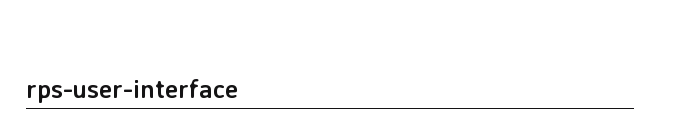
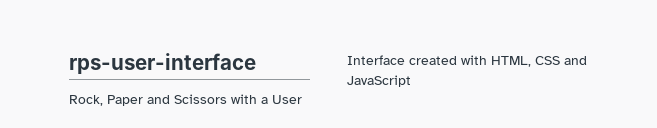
+ Rock, Paper and Scissors with a User Interface created with HTML, CSS and JavaScript

